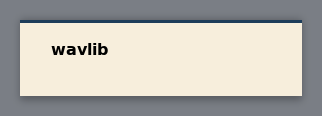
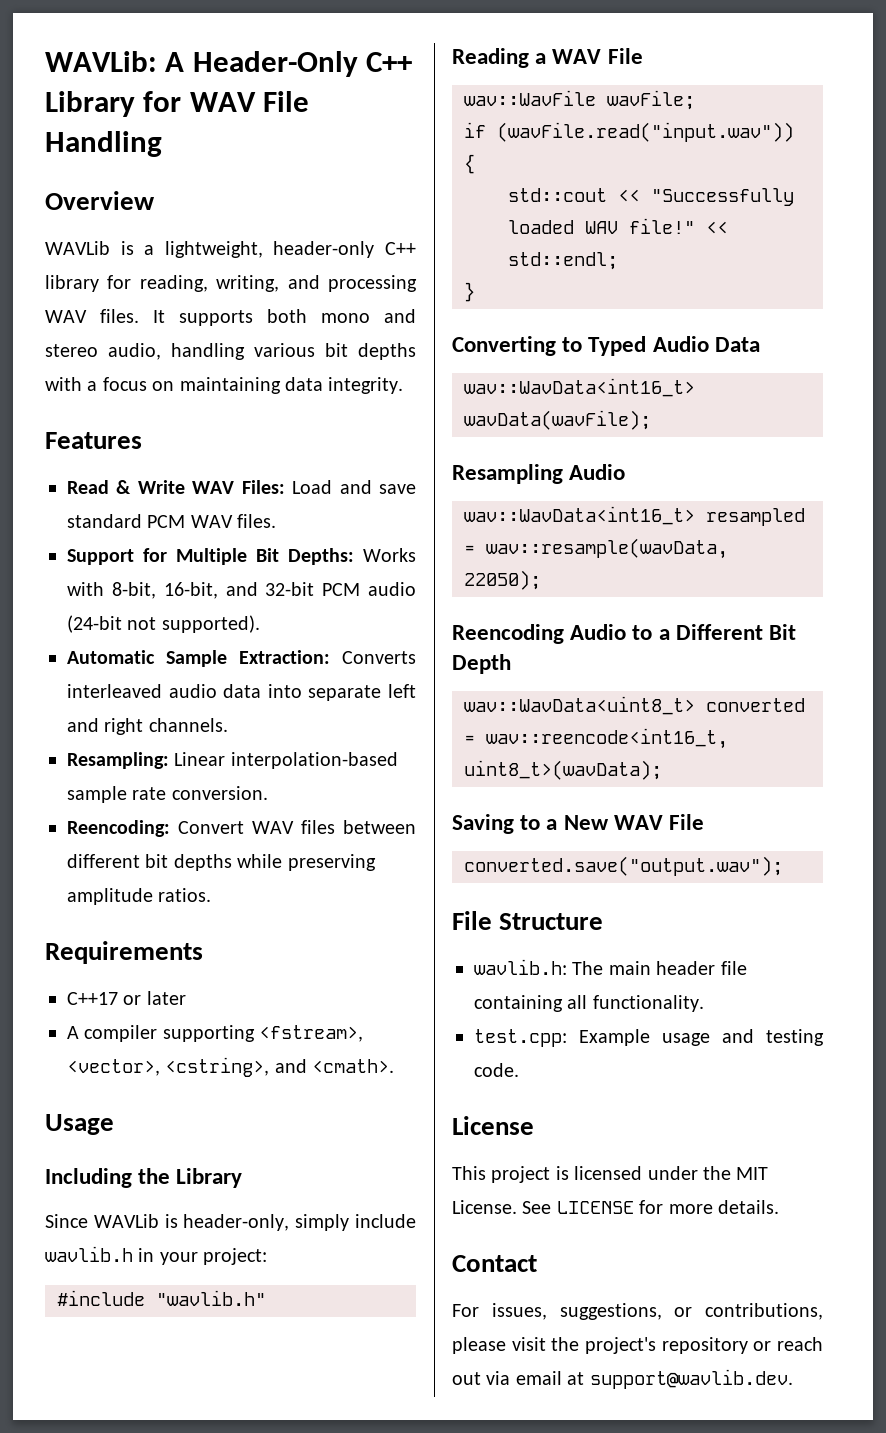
- wavlib
+ WAVLib: A Header-Only C++ Library for WAV File Handling
+ Overview
+ WAVLib is a lightweight, header-only C++ library for reading, writing, and processing WAV files. It supports both mono and stereo audio, handling various bit depths with a focus on maintaining data integrity.
+ Features
+ Read & Write WAV Files: Load and save standard PCM WAV files.
+ Support for Multiple Bit Depths: Works with 8-bit, 16-bit, and 32-bit PCM audio (24-bit not supported).
+ Automatic Sample Extraction: Converts interleaved audio data into separate left and right channels.
+ Resampling: Linear interpolation-based sample rate conversion.
+ Reencoding: Convert WAV files between different bit depths while preserving amplitude ratios.
+ Requirements
+ C++17 or later
+ A compiler supporting <fstream>, <vector>, <cstring>, and <cmath>.
+ Usage
+ Including the Library
+ Since WAVLib is header-only, simply include wavlib.h in your project:
+ #include "wavlib.h"
+ Reading a WAV File
+ wav::WavFile wavFile;
+ if (wavFile.read("input.wav")) {
+ std::cout << "Successfully loaded WAV file!" << std::endl;
+ }
+ Converting to Typed Audio Data
+ wav::WavData<int16_t> wavData(wavFile);
+ Resampling Audio
+ wav::WavData<int16_t> resampled = wav::resample(wavData, 22050);
+ Reencoding Audio to a Different Bit Depth
+ wav::WavData<uint8_t> converted = wav::reencode<int16_t, uint8_t>(wavData);
+ Saving to a New WAV File
+ converted.save("output.wav");
+ File Structure
+ wavlib.h: The main header file containing all functionality.
+ test.cpp: Example usage and testing code.
+ License
+ This project is licensed under the MIT License. See LICENSE for more details.
+ Contact
+ For issues, suggestions, or contributions, please visit the project's repository or reach out via email at support@wavlib.dev.

